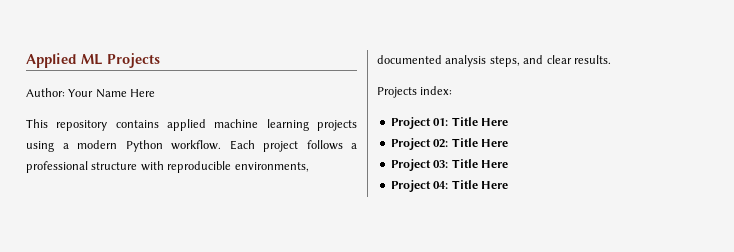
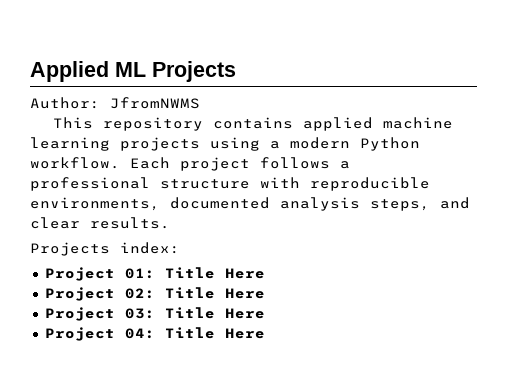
- Author: Your Name Here
+ Author: JfromNWMS

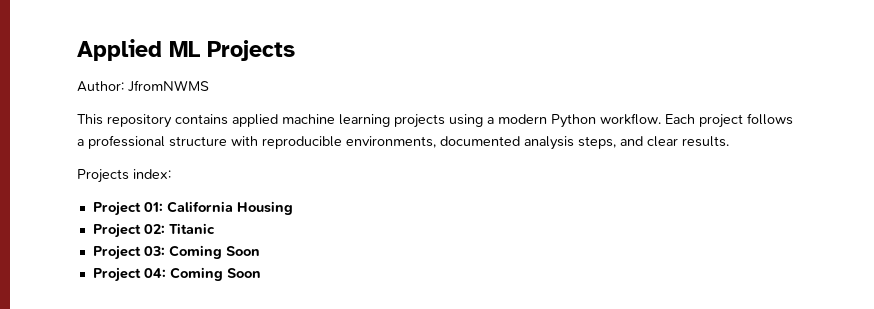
- Project 01: Title Here
+ Project 01: California Housing
- Project 02: Title Here
+ Project 02: Titanic
- Project 03: Title Here
+ Project 03: Coming Soon
- Project 04: Title Here
+ Project 04: Coming Soon

